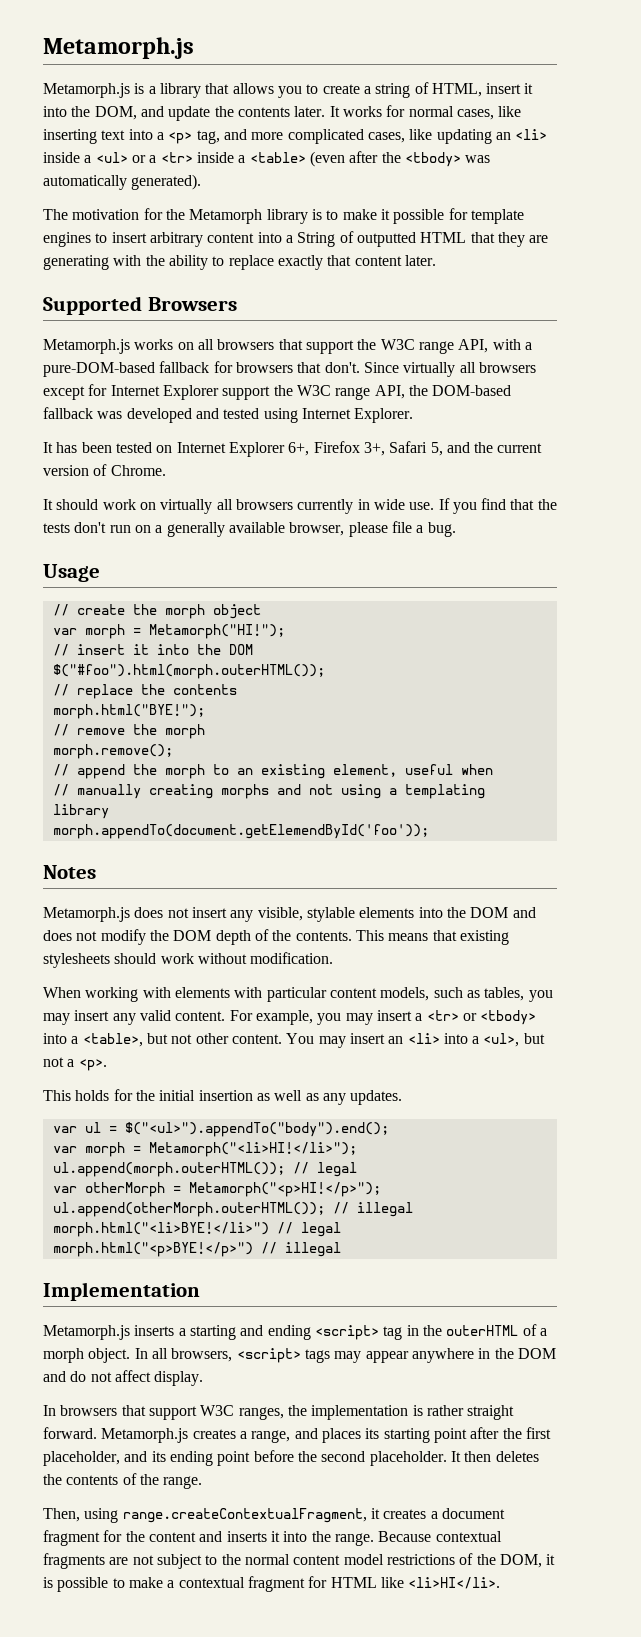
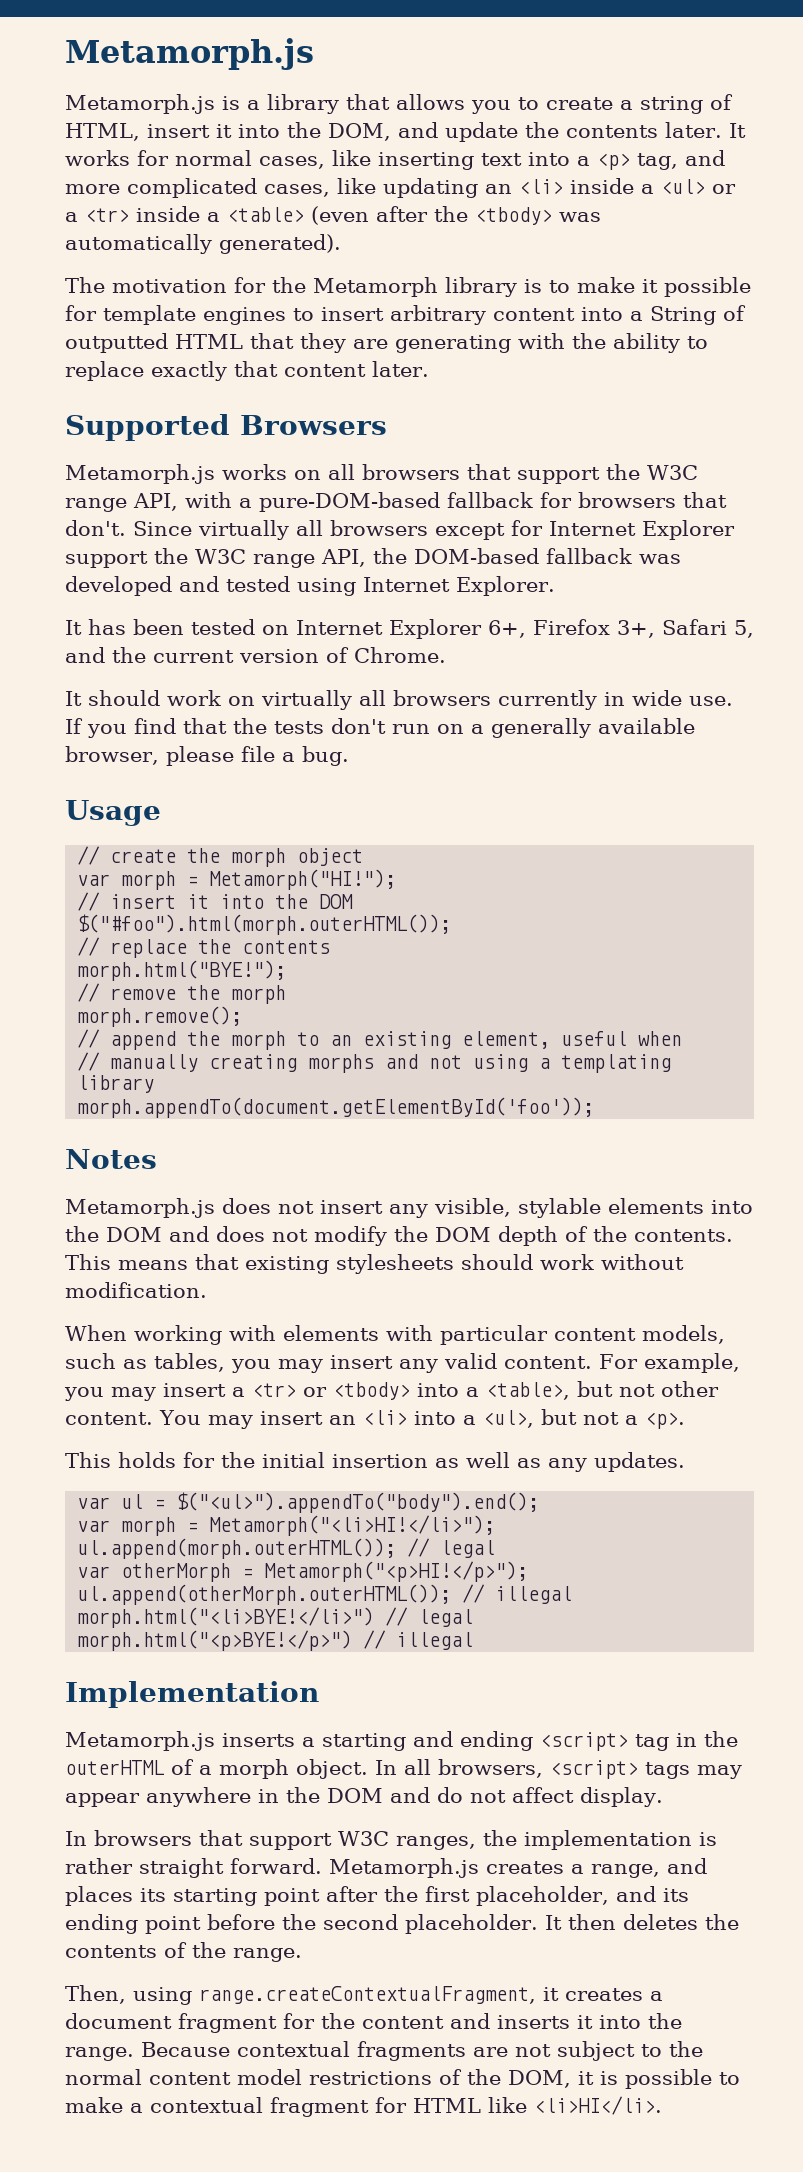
- morph.appendTo(document.getElemendById('foo'));
+ morph.appendTo(document.getElementById('foo'));

